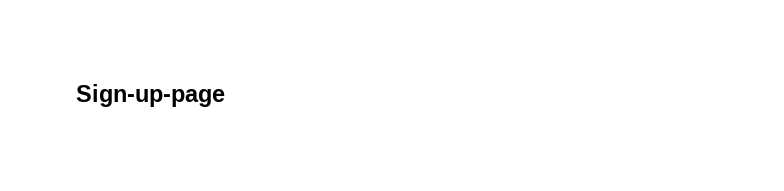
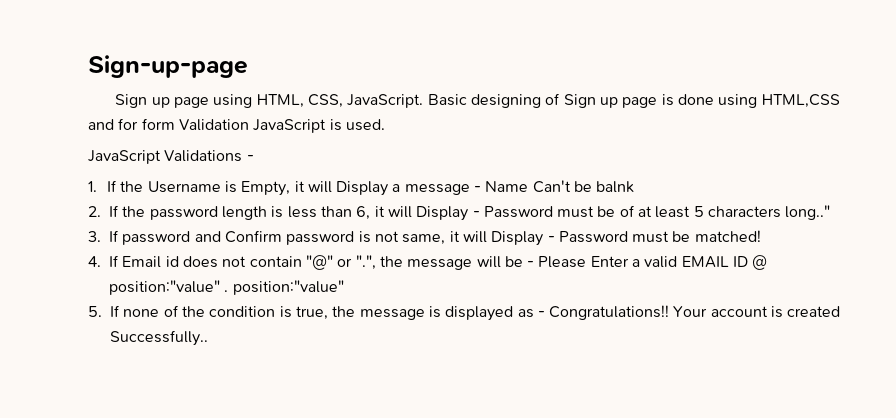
+ Sign up page using HTML, CSS, JavaScript. Basic designing of Sign up page is done using HTML,CSS and for form Validation JavaScript is used.
+ JavaScript Validations -
+ 1. If the Username is Empty, it will Display a message - Name Can't be balnk
+ 2. If the password length is less than 6, it will Display - Password must be of at least 5 characters long.."
+ 3. If password and Confirm password is not same, it will Display - Password must be matched!
+ 4. If Email id does not contain "@" or ".", the message will be - Please Enter a valid EMAIL ID @ position:"value" . position:"value"
+ 5. If none of the condition is true, the message is displayed as - Congratulations!! Your account is created Successfully..

